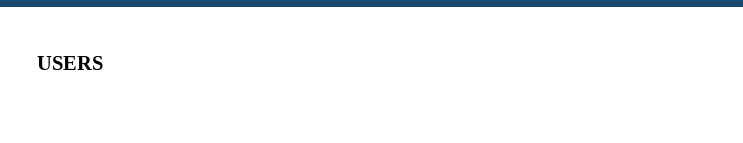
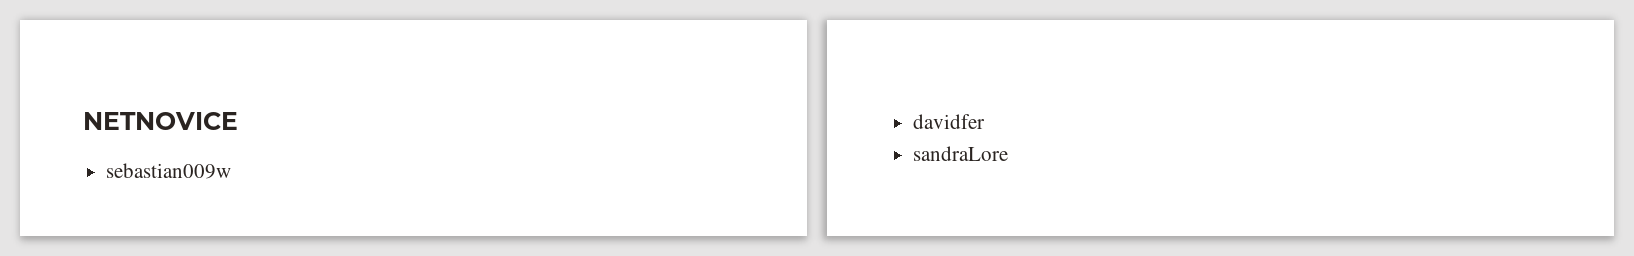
- USERS
+ NETNOVICE
+ sebastian009w
+ davidfer
+ sandraLore

